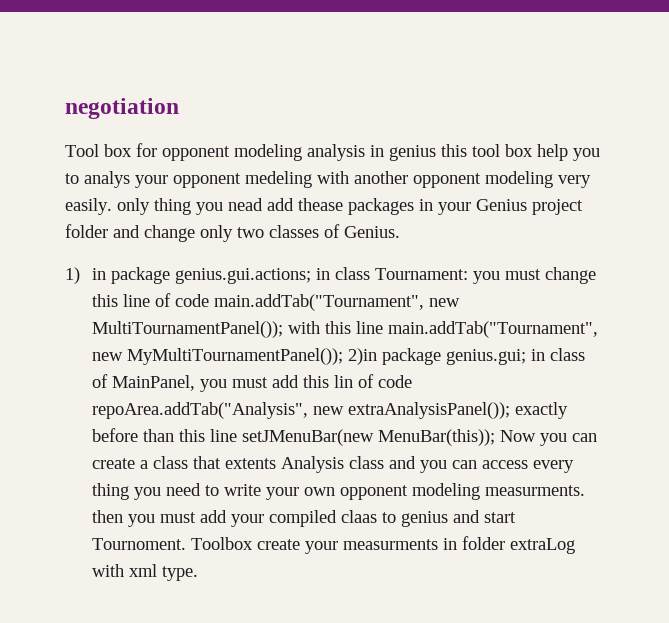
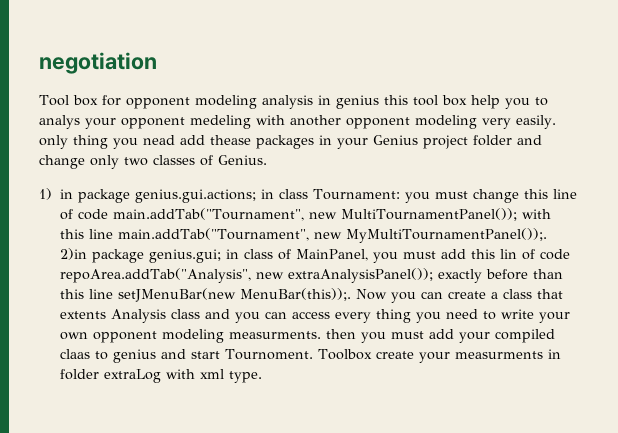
- with this line main.addTab("Tournament", new MyMultiTournamentPanel());
+ with this line main.addTab("Tournament", new MyMultiTournamentPanel());.
- exactly before than this line setJMenuBar(new MenuBar(this));
+ exactly before than this line setJMenuBar(new MenuBar(this));.

